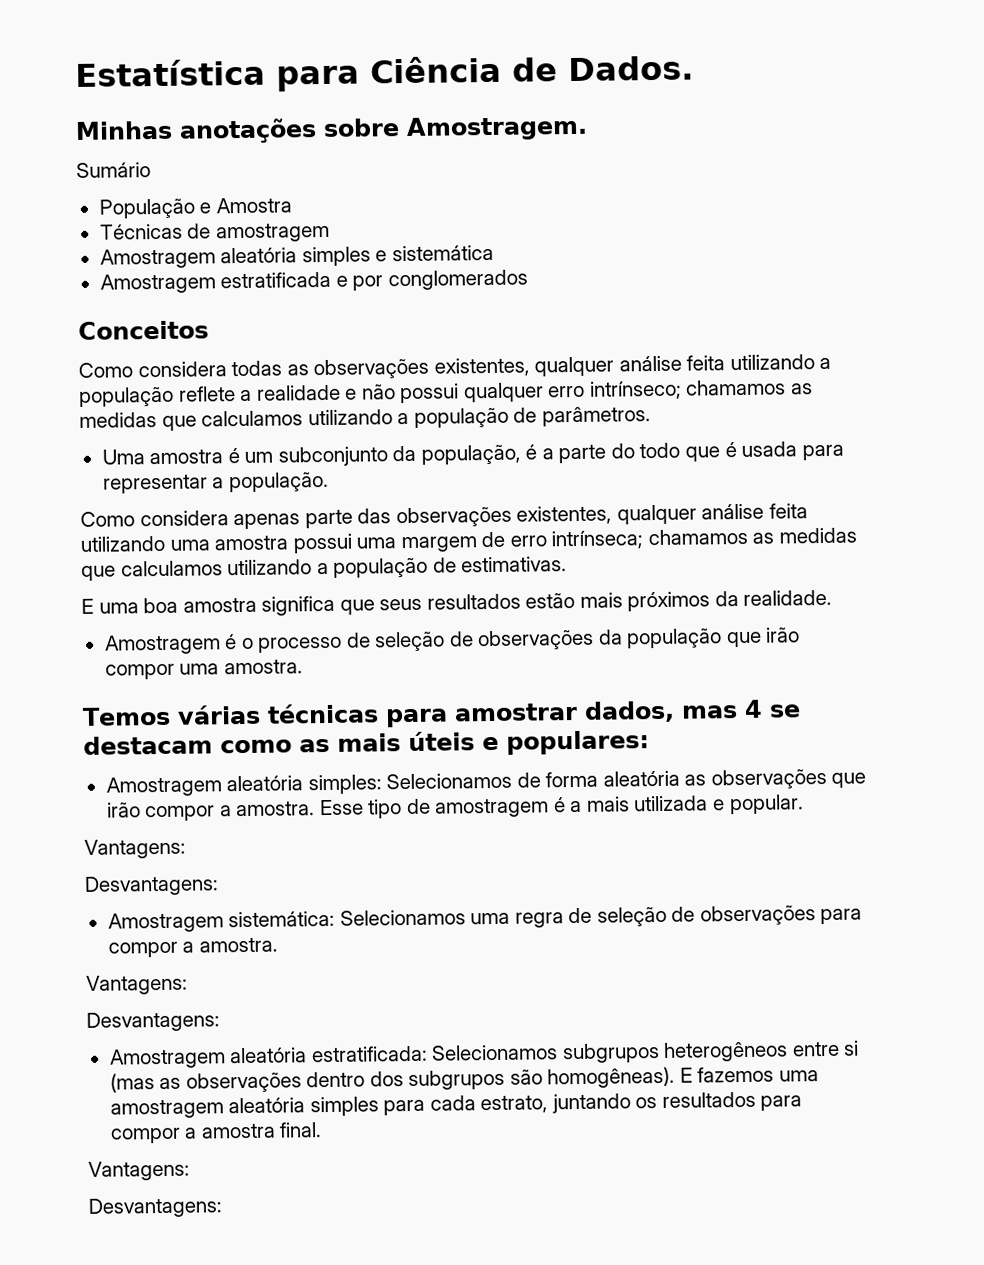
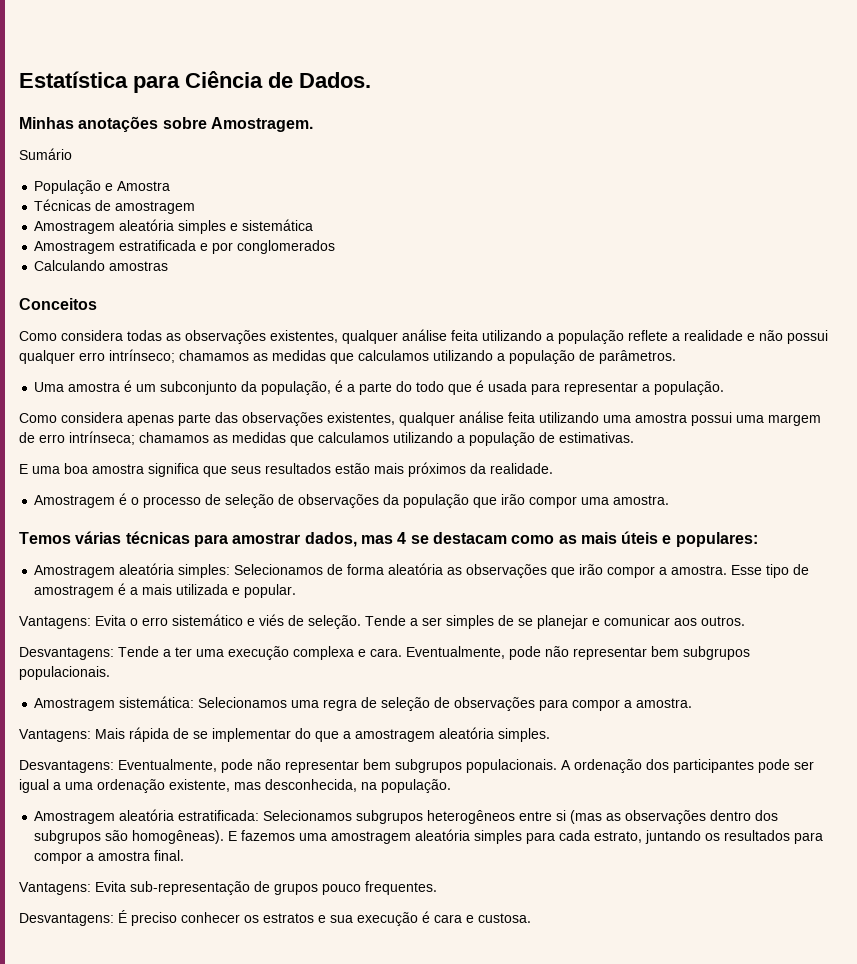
+ Calculando amostras
  Esse tipo de amostragem é a mais utilizada e popular.
- Vantagens:
- Desvantagens:
+ Vantagens: Evita o erro sistemático e viés de seleção. Tende a ser simples de se planejar e comunicar aos outros.
+ Desvantagens: Tende a ter uma execução complexa e cara. Eventualmente, pode não representar bem subgrupos populacionais.
  Amostragem sistemática: Selecionamos uma regra de seleção de observações para compor a amostra.
- Vantagens:
- Desvantagens:
+ Vantagens: Mais rápida de se implementar do que a amostragem aleatória simples.
+ Desvantagens: Eventualmente, pode não representar bem subgrupos populacionais. A ordenação dos participantes pode ser igual a uma ordenação existente, mas desconhecida, na população.
  E fazemos uma amostragem aleatória simples para cada estrato, juntando os resultados para compor a amostra final.
- Vantagens:
- Desvantagens:
+ Vantagens: Evita sub-representação de grupos pouco frequentes.
+ Desvantagens: É preciso conhecer os estratos e sua execução é cara e custosa.

